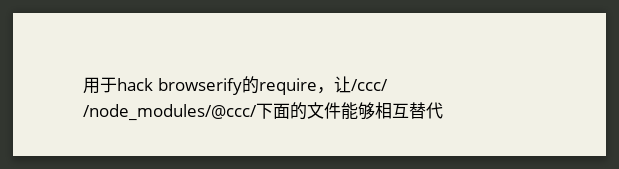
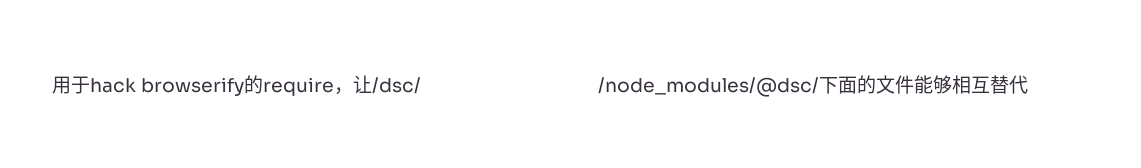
- 用于hack browserify的require，让/ccc/ /node_modules/@ccc/下面的文件能够相互替代
+ 用于hack browserify的require，让/dsc/ /node_modules/@dsc/下面的文件能够相互替代

